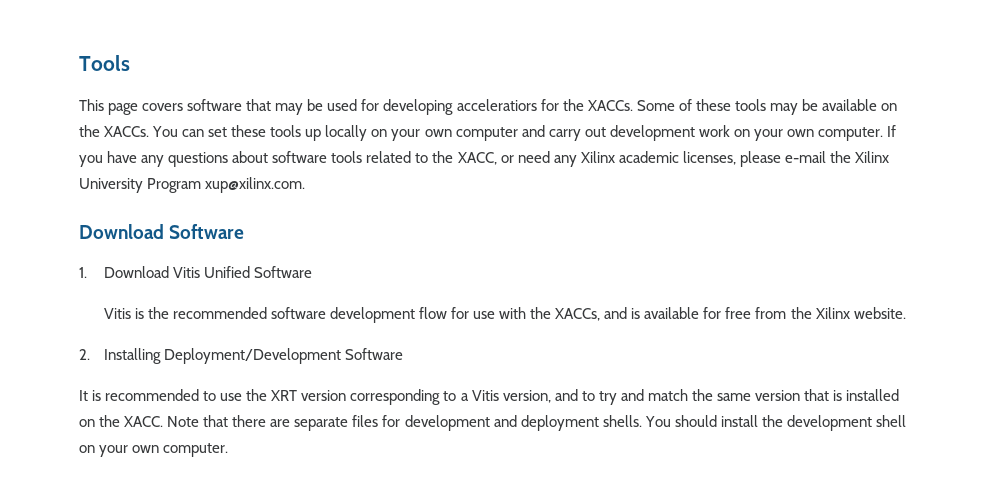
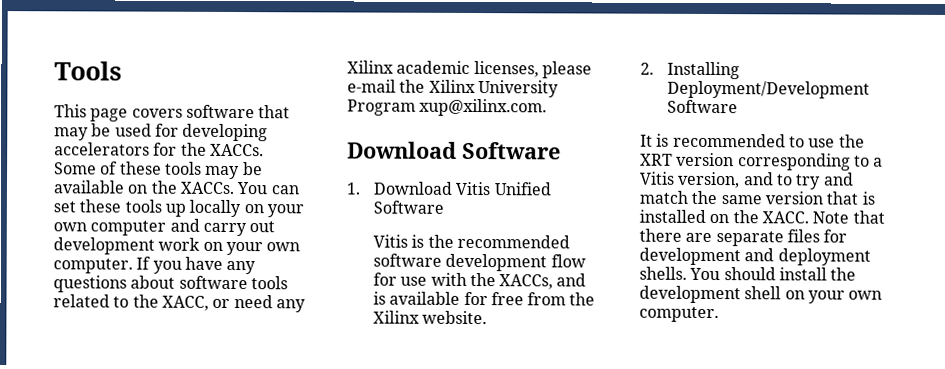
- This page covers software that may be used for developing acceleratiors for the XACCs.
+ This page covers software that may be used for developing accelerators for the XACCs.

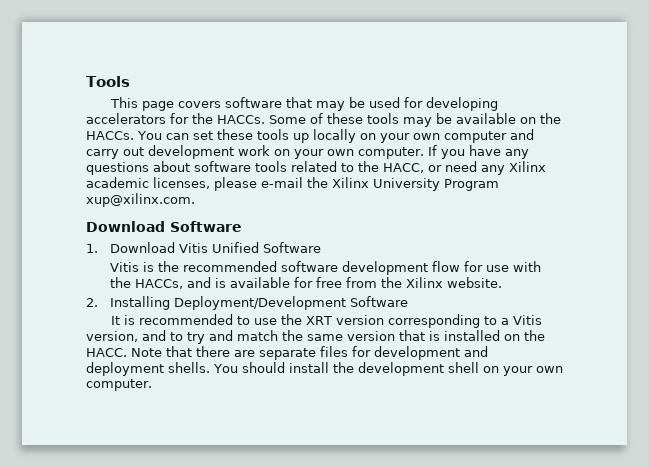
- This page covers software that may be used for developing accelerators for the XACCs.
+ This page covers software that may be used for developing accelerators for the HACCs.
- Some of these tools may be available on the XACCs.
+ Some of these tools may be available on the HACCs.
- If you have any questions about software tools related to the XACC, or need any Xilinx academic licenses, please e-mail the Xilinx University Program xup@xilinx.com.
+ If you have any questions about software tools related to the HACC, or need any Xilinx academic licenses, please e-mail the Xilinx University Program xup@xilinx.com.
- Vitis is the recommended software development flow for use with the XACCs, and is available for free from the Xilinx website.
+ Vitis is the recommended software development flow for use with the HACCs, and is available for free from the Xilinx website.
- It is recommended to use the XRT version corresponding to a Vitis version, and to try and match the same version that is installed on the XACC.
+ It is recommended to use the XRT version corresponding to a Vitis version, and to try and match the same version that is installed on the HACC.

